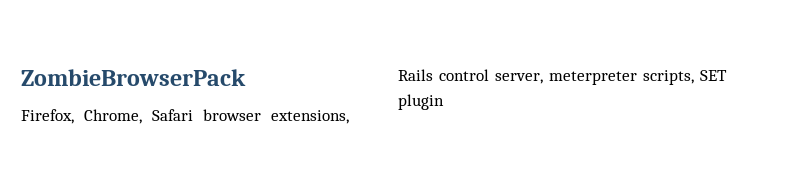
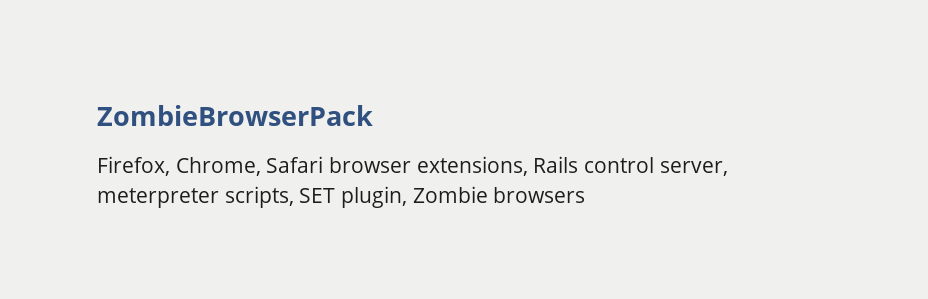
- Firefox, Chrome, Safari browser extensions, Rails control server, meterpreter scripts, SET plugin
+ Firefox, Chrome, Safari browser extensions, Rails control server, meterpreter scripts, SET plugin, Zombie browsers

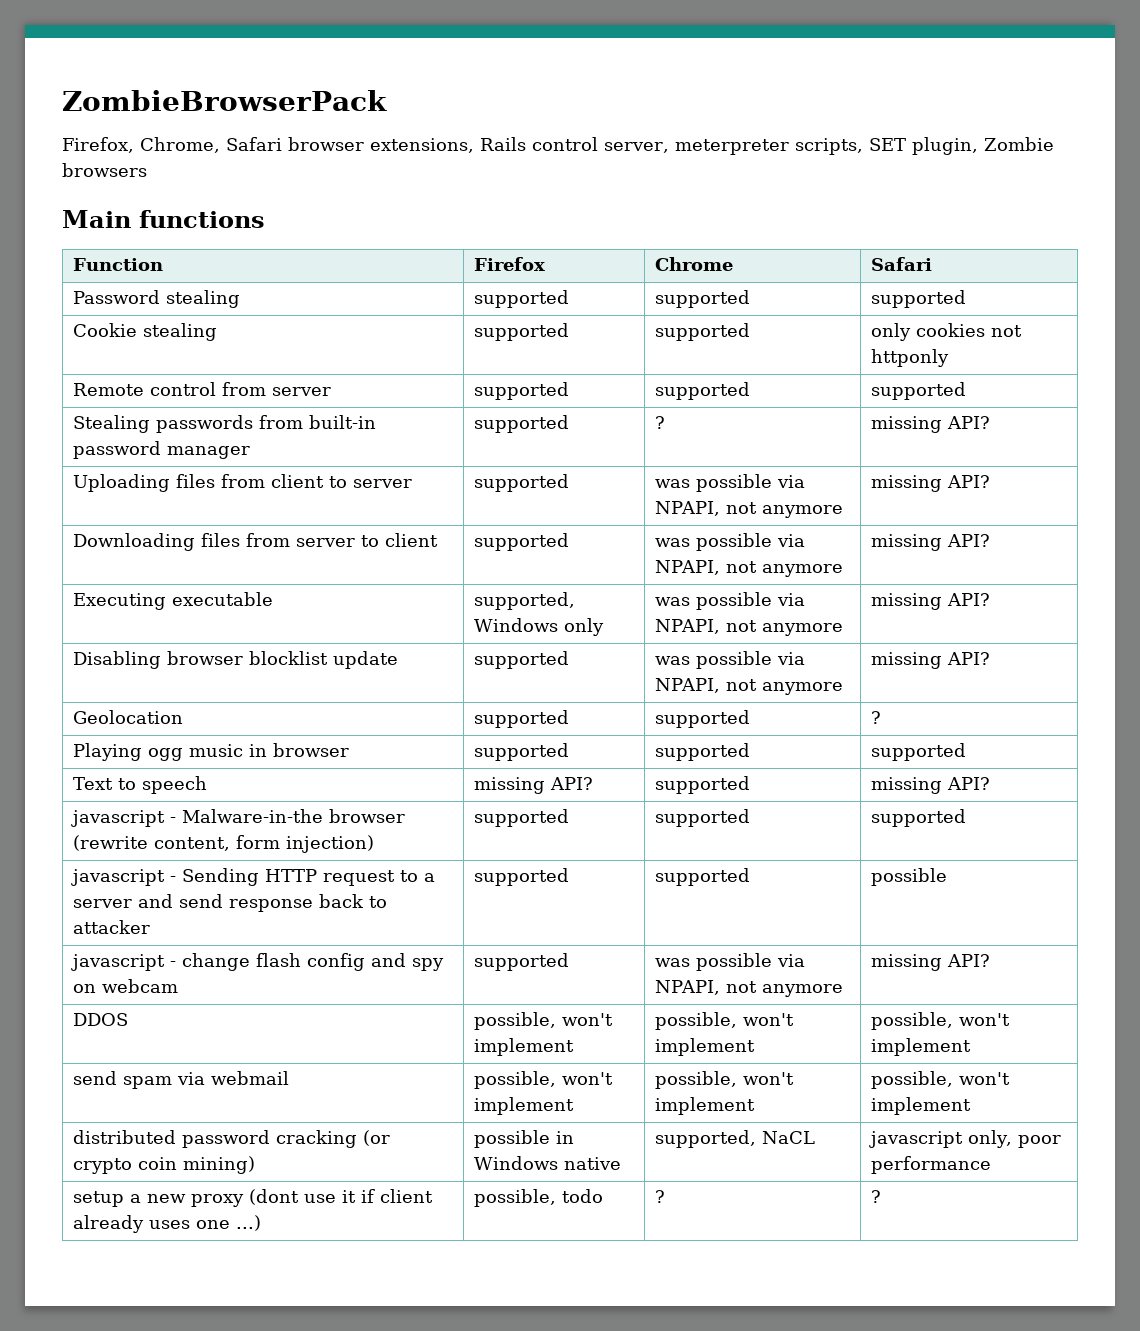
+ Main functions
+ Function | Firefox | Chrome | Safari
+ Password stealing | supported | supported | supported
+ Cookie stealing | supported | supported | only cookies not httponly
+ Remote control from server | supported | supported | supported
+ Stealing passwords from built-in password manager | supported | ? | missing API?
+ Uploading files from client to server | supported | was possible via NPAPI, not anymore | missing API?
+ Downloading files from server to client | supported | was possible via NPAPI, not anymore | missing API?
+ Executing executable | supported, Windows only | was possible via NPAPI, not anymore | missing API?
+ Disabling browser blocklist update | supported | was possible via NPAPI, not anymore | missing API?
+ Geolocation | supported | supported | ?
+ Playing ogg music in browser | supported | supported | supported
+ Text to speech | missing API? | supported | missing API?
+ javascript - Malware-in-the browser (rewrite content, form injection) | supported | supported | supported
+ javascript - Sending HTTP request to a server and send response back to attacker | supported | supported | possible
+ javascript - change flash config and spy on webcam | supported | was possible via NPAPI, not anymore | missing API?
+ DDOS | possible, won't implement | possible, won't implement | possible, won't implement
+ send spam via webmail | possible, won't implement | possible, won't implement | possible, won't implement
+ distributed password cracking (or crypto coin mining) | possible in Windows native | supported, NaCL | javascript only, poor performance
+ setup a new proxy (dont use it if client already uses one ...) | possible, todo | ? | ?

